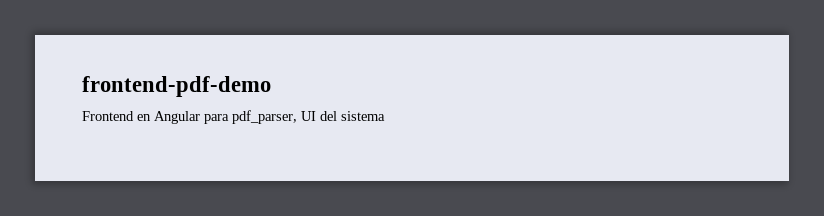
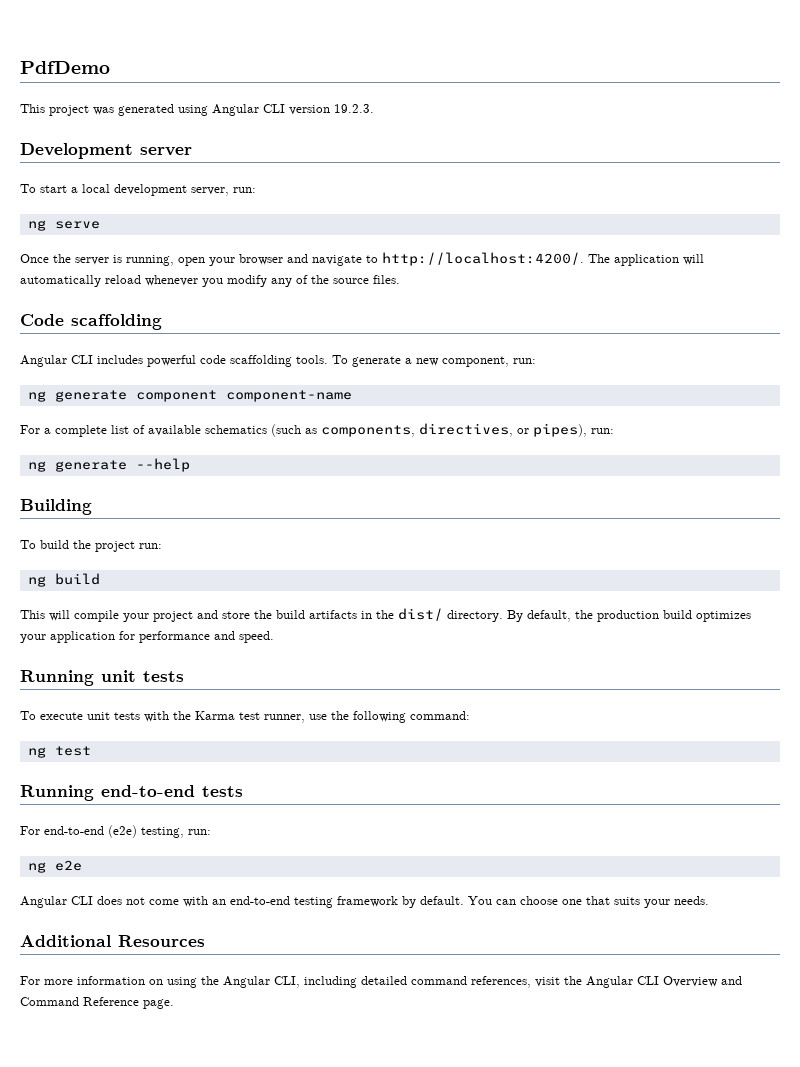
- frontend-pdf-demo
- Frontend en Angular para pdf_parser, UI del sistema
+ PdfDemo
+ This project was generated using Angular CLI version 19.2.3.
+ Development server
+ To start a local development server, run:
+ ng serve
+ Once the server is running, open your browser and navigate to http://localhost:4200/. The application will automatically reload whenever you modify any of the source files.
+ Code scaffolding
+ Angular CLI includes powerful code scaffolding tools. To generate a new component, run:
+ ng generate component component-name
+ For a complete list of available schematics (such as components, directives, or pipes), run:
+ ng generate --help
+ Building
+ To build the project run:
+ ng build
+ This will compile your project and store the build artifacts in the dist/ directory. By default, the production build optimizes your application for performance and speed.
+ Running unit tests
+ To execute unit tests with the Karma test runner, use the following command:
+ ng test
+ Running end-to-end tests
+ For end-to-end (e2e) testing, run:
+ ng e2e
+ Angular CLI does not come with an end-to-end testing framework by default. You can choose one that suits your needs.
+ Additional Resources
+ For more information on using the Angular CLI, including detailed command references, visit the Angular CLI Overview and Command Reference page.

